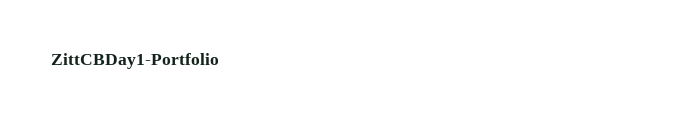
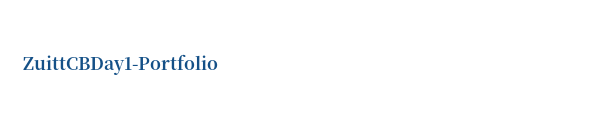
- ZittCBDay1-Portfolio
+ ZuittCBDay1-Portfolio

